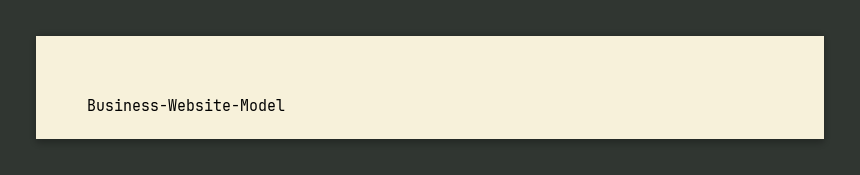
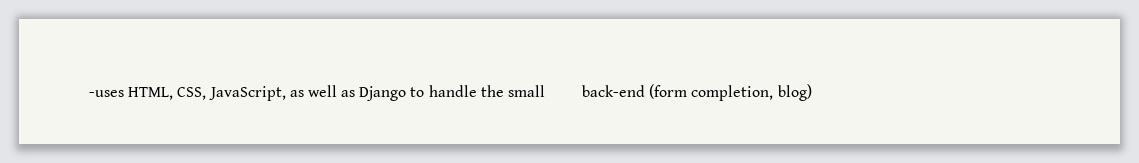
- Business-Website-Model
+ -uses HTML, CSS, JavaScript, as well as Django to handle the small back-end (form completion, blog)

